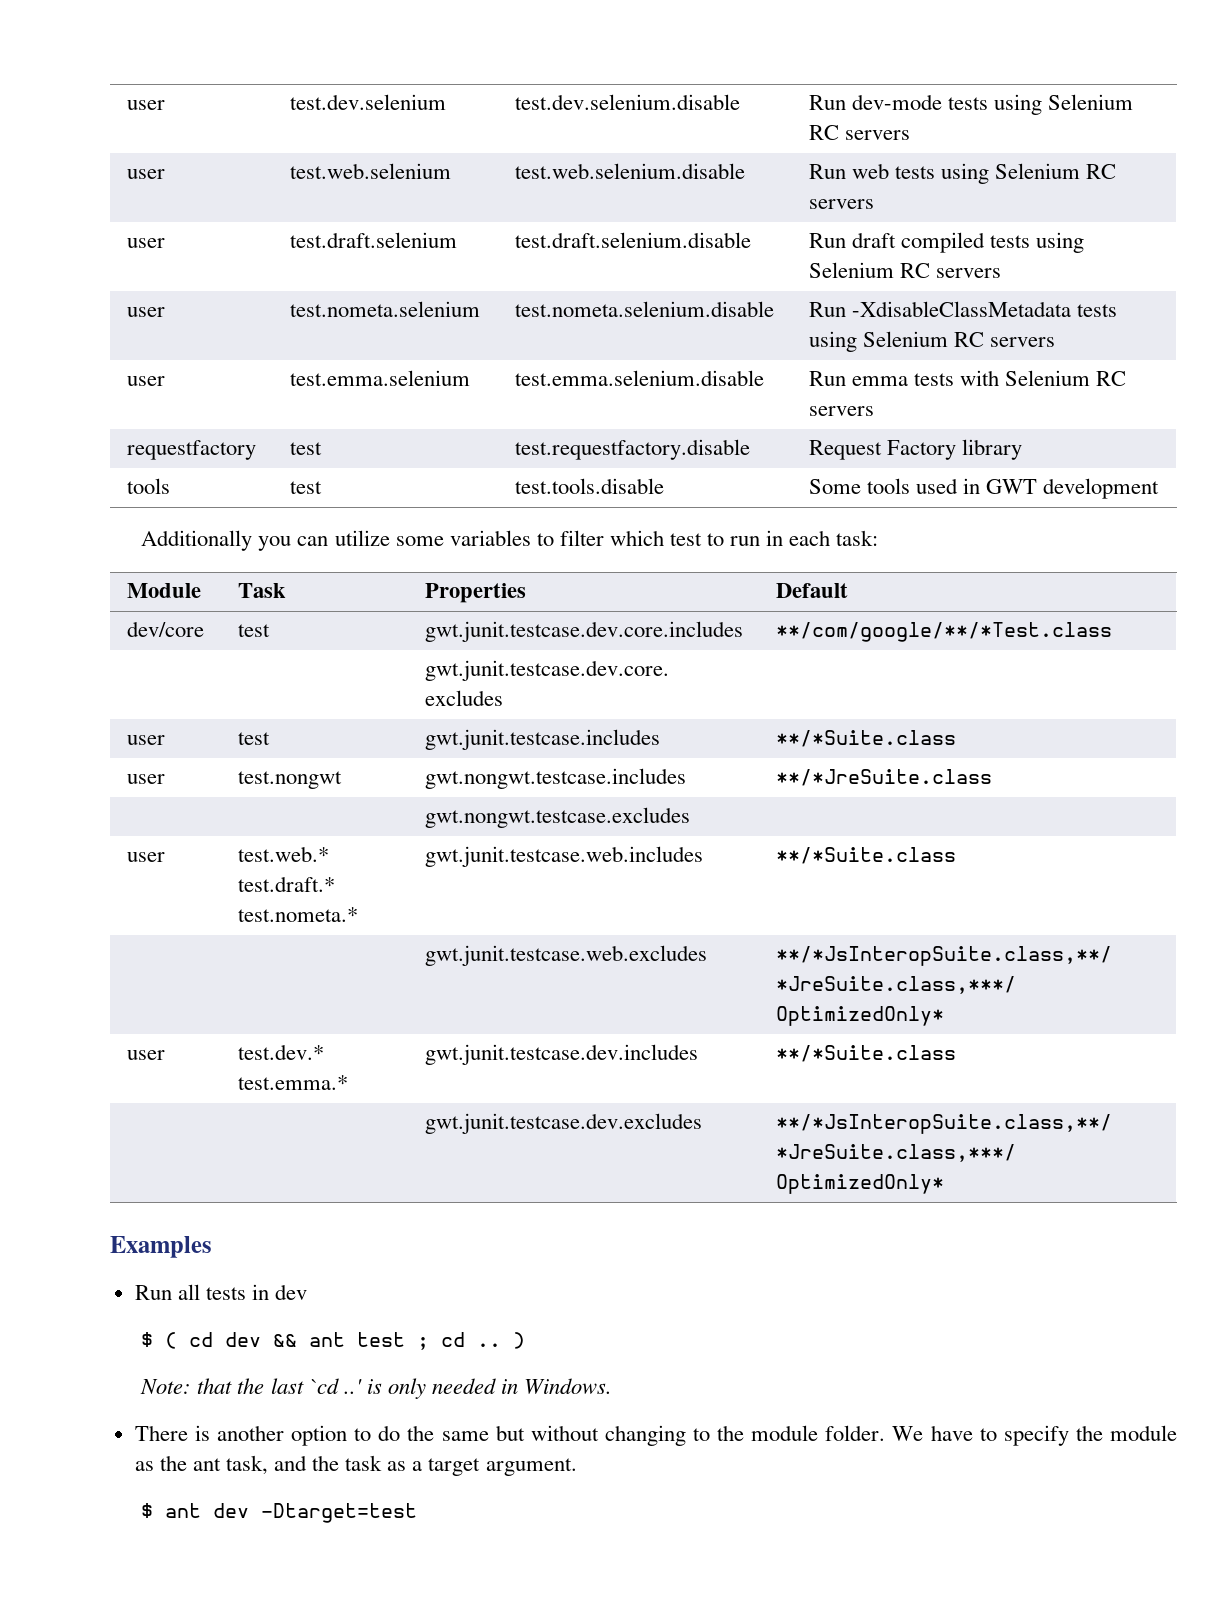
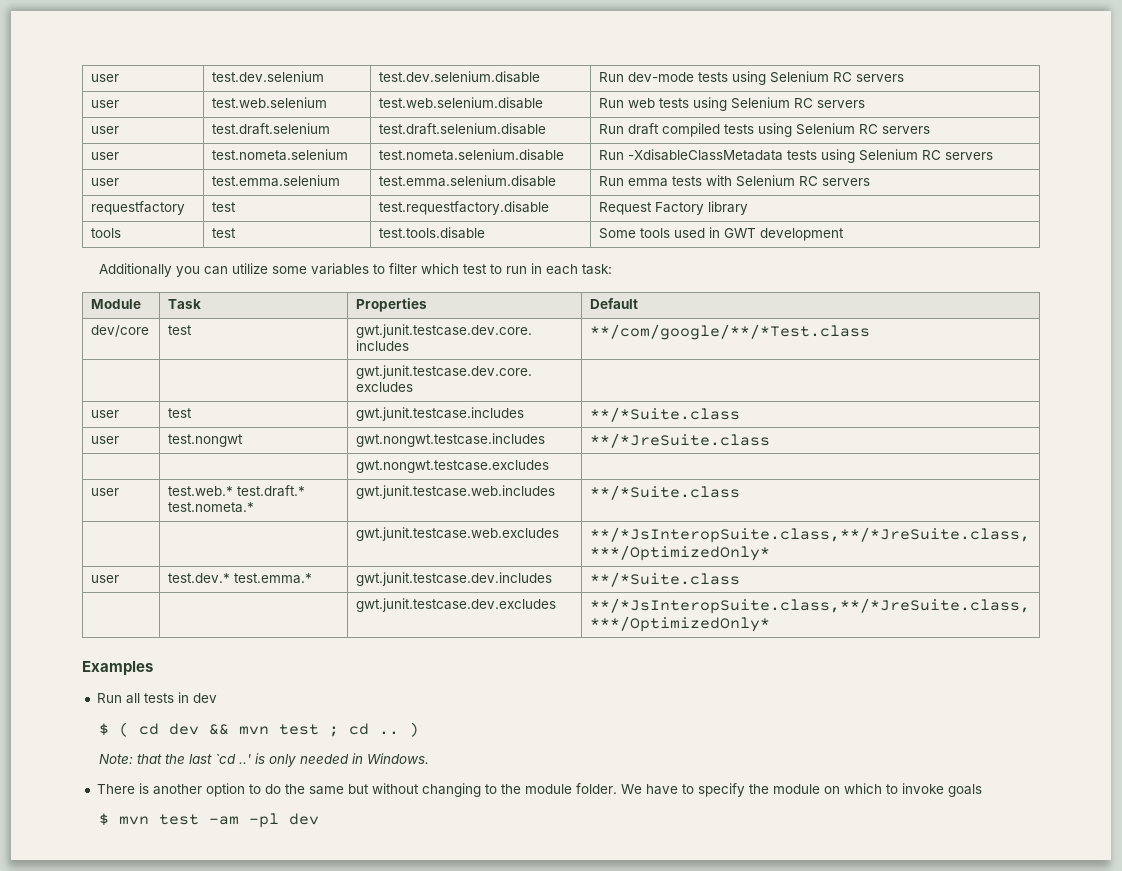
- $ ( cd dev && ant test ; cd .. )
+ $ ( cd dev && mvn test ; cd .. )
- We have to specify the module as the ant task, and the task as a target argument.
- $ ant dev -Dtarget=test
+ We have to specify the module on which to invoke goals
+ $ mvn test -am -pl dev

